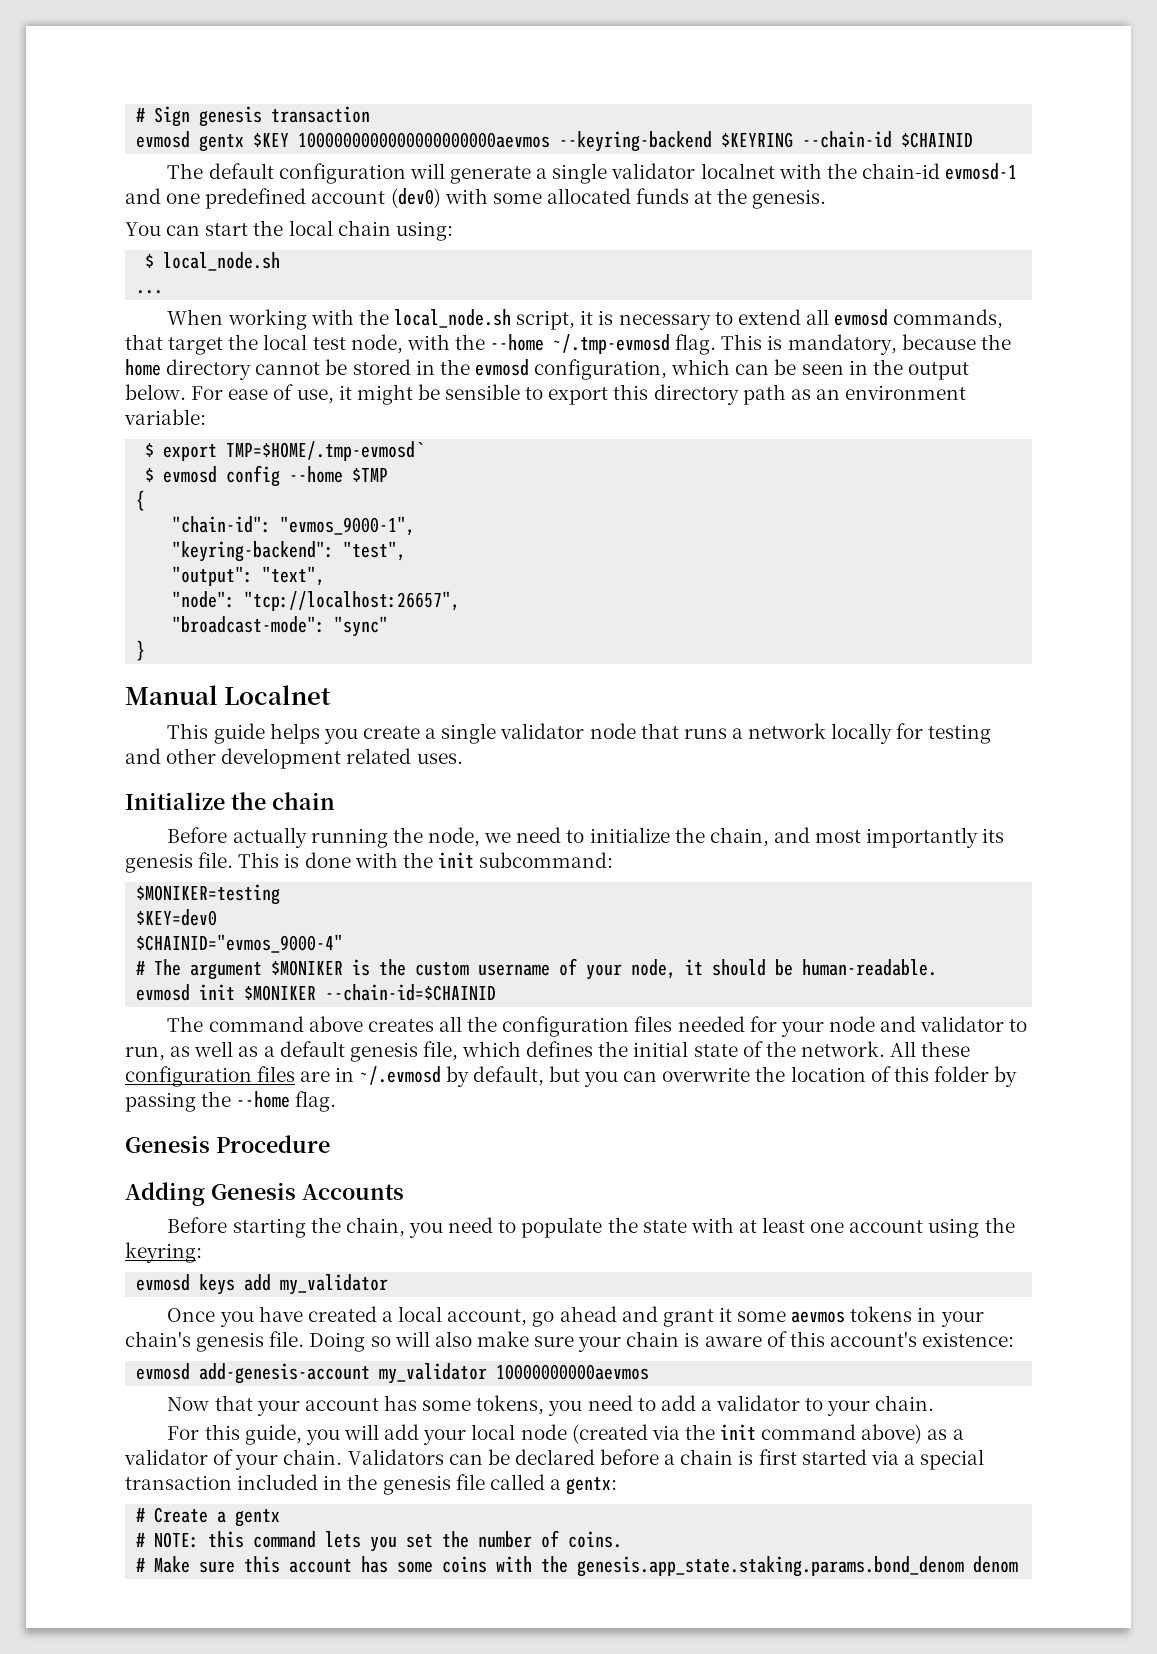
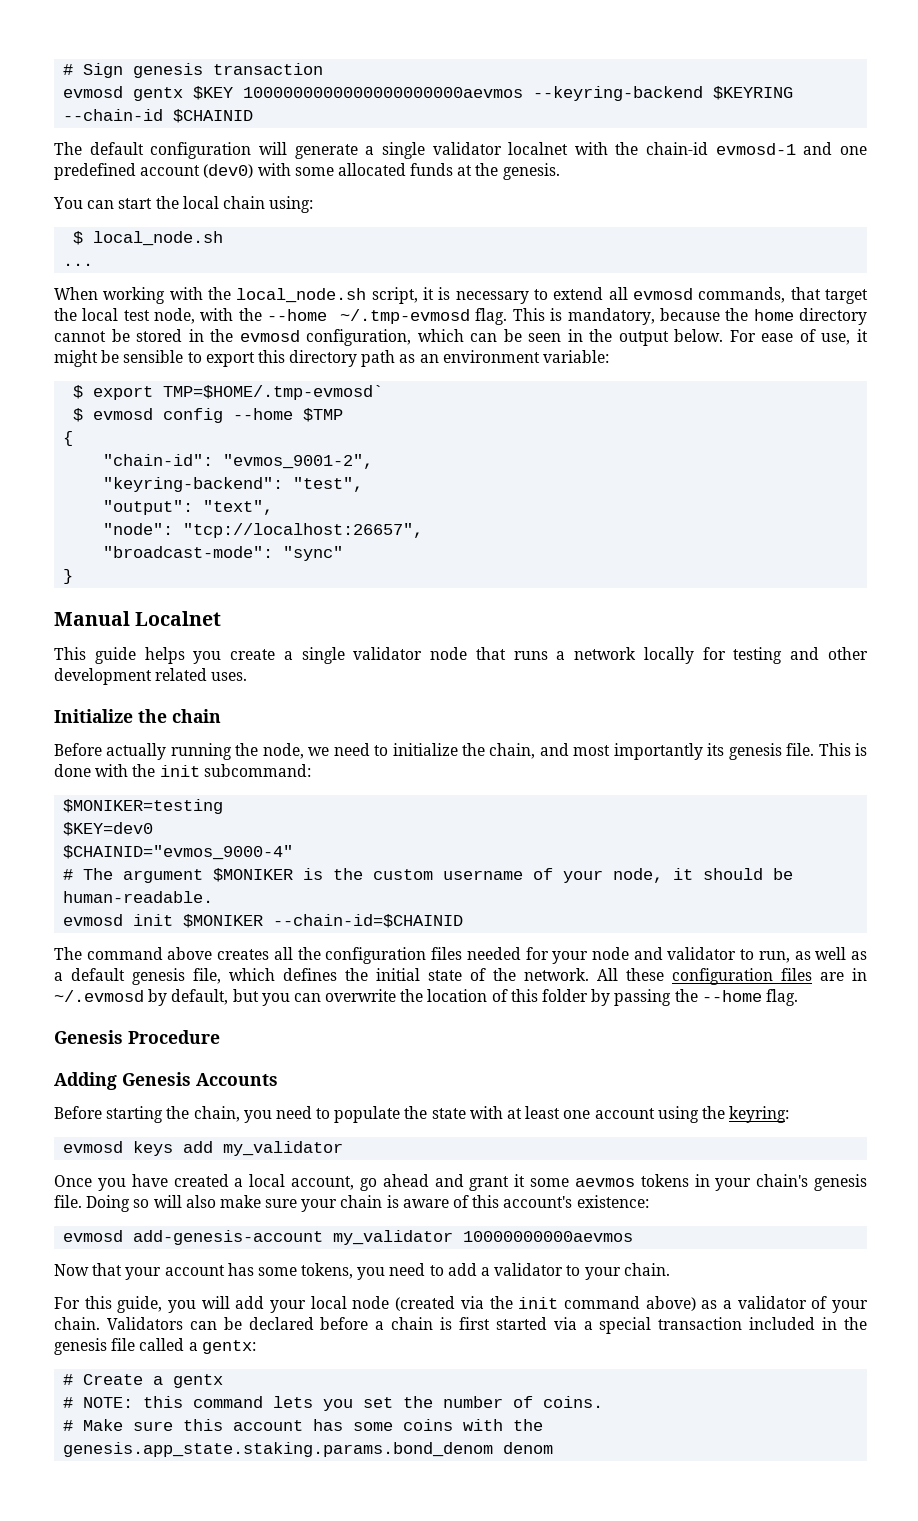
- "chain-id": "evmos_9000-1",
+ "chain-id": "evmos_9001-2",

